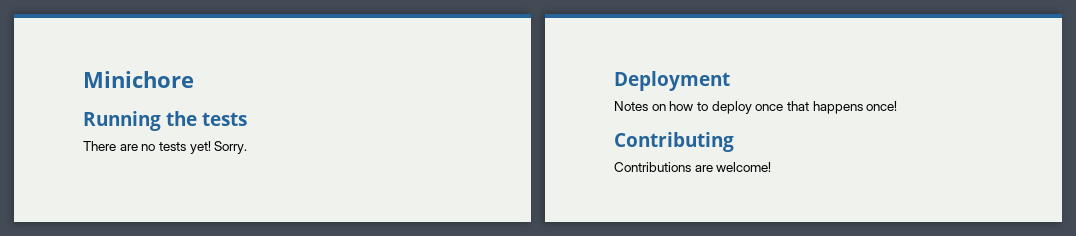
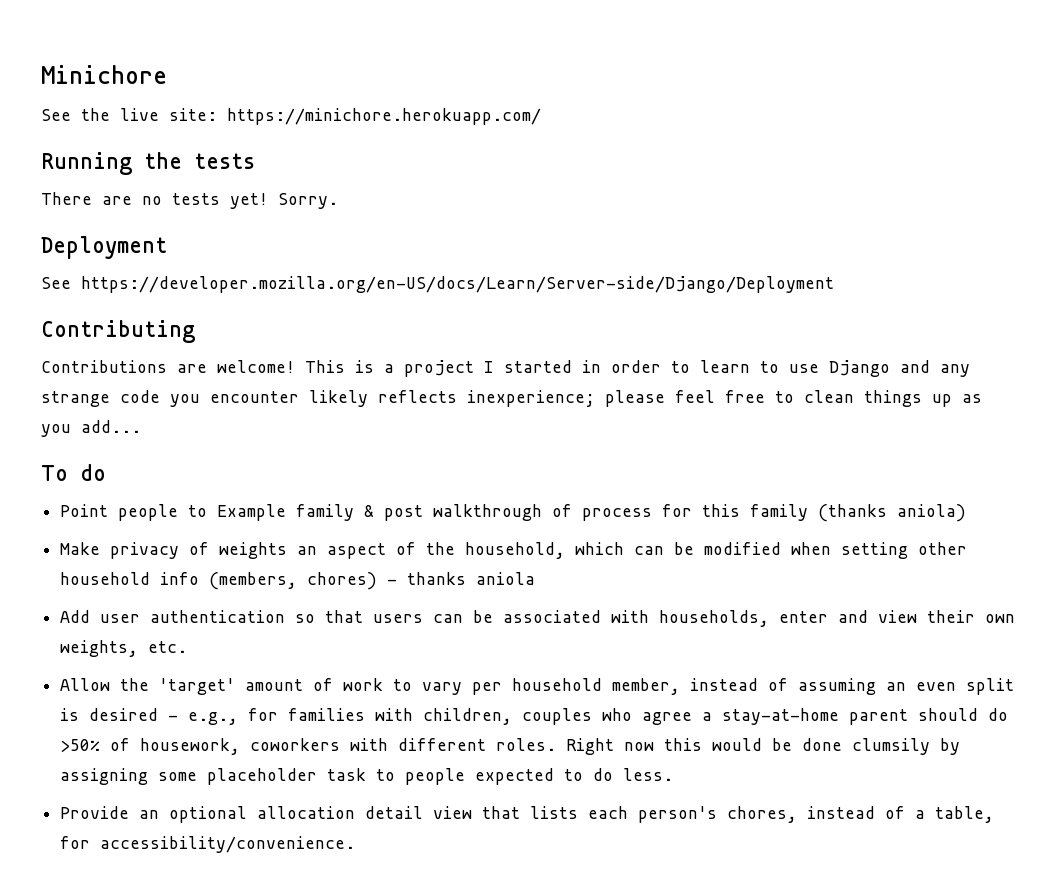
+ See the live site: https://minichore.herokuapp.com/
- Notes on how to deploy once that happens once!
+ See https://developer.mozilla.org/en-US/docs/Learn/Server-side/Django/Deployment
  Contributing
- Contributions are welcome!
+ Contributions are welcome! This is a project I started in order to learn to use Django and any strange code you encounter likely reflects inexperience; please feel free to clean things up as you add...
+ To do
+ Point people to Example family & post walkthrough of process for this family (thanks aniola)
+ Make privacy of weights an aspect of the household, which can be modified when setting other household info (members, chores) - thanks aniola
+ Add user authentication so that users can be associated with households, enter and view their own weights, etc.
+ Allow the 'target' amount of work to vary per household member, instead of assuming an even split is desired - e.g., for families with children, couples who agree a stay-at-home parent should do >50% of housework, coworkers with different roles. Right now this would be done clumsily by assigning some placeholder task to people expected to do less.
+ Provide an optional allocation detail view that lists each person's chores, instead of a table, for accessibility/convenience.

